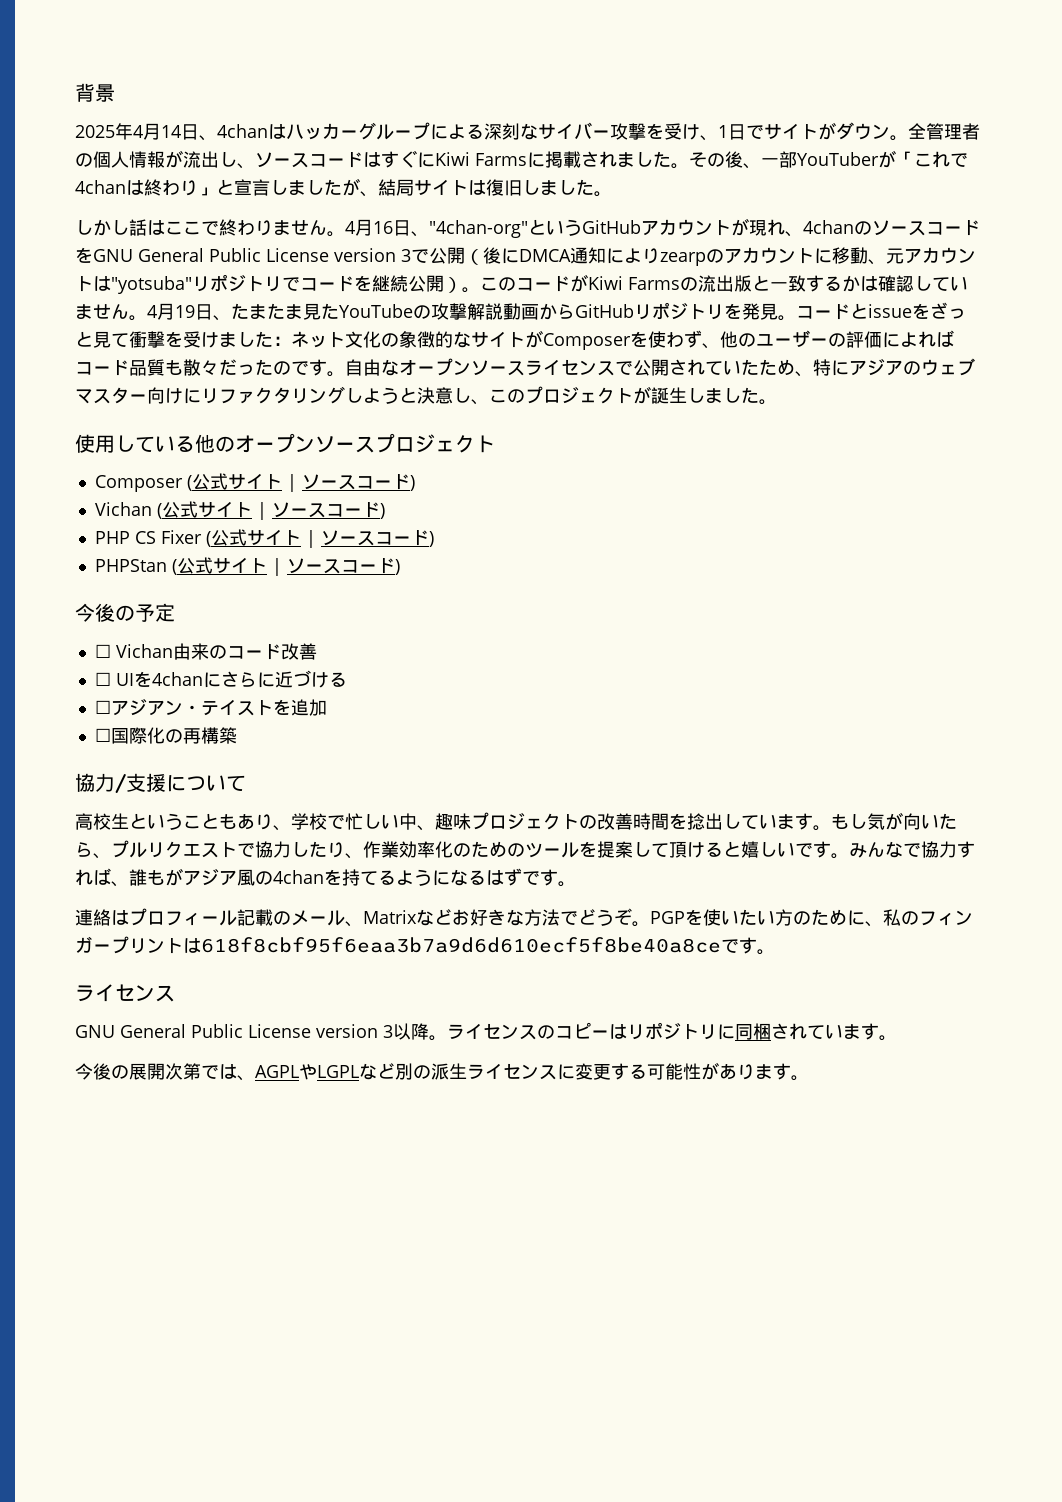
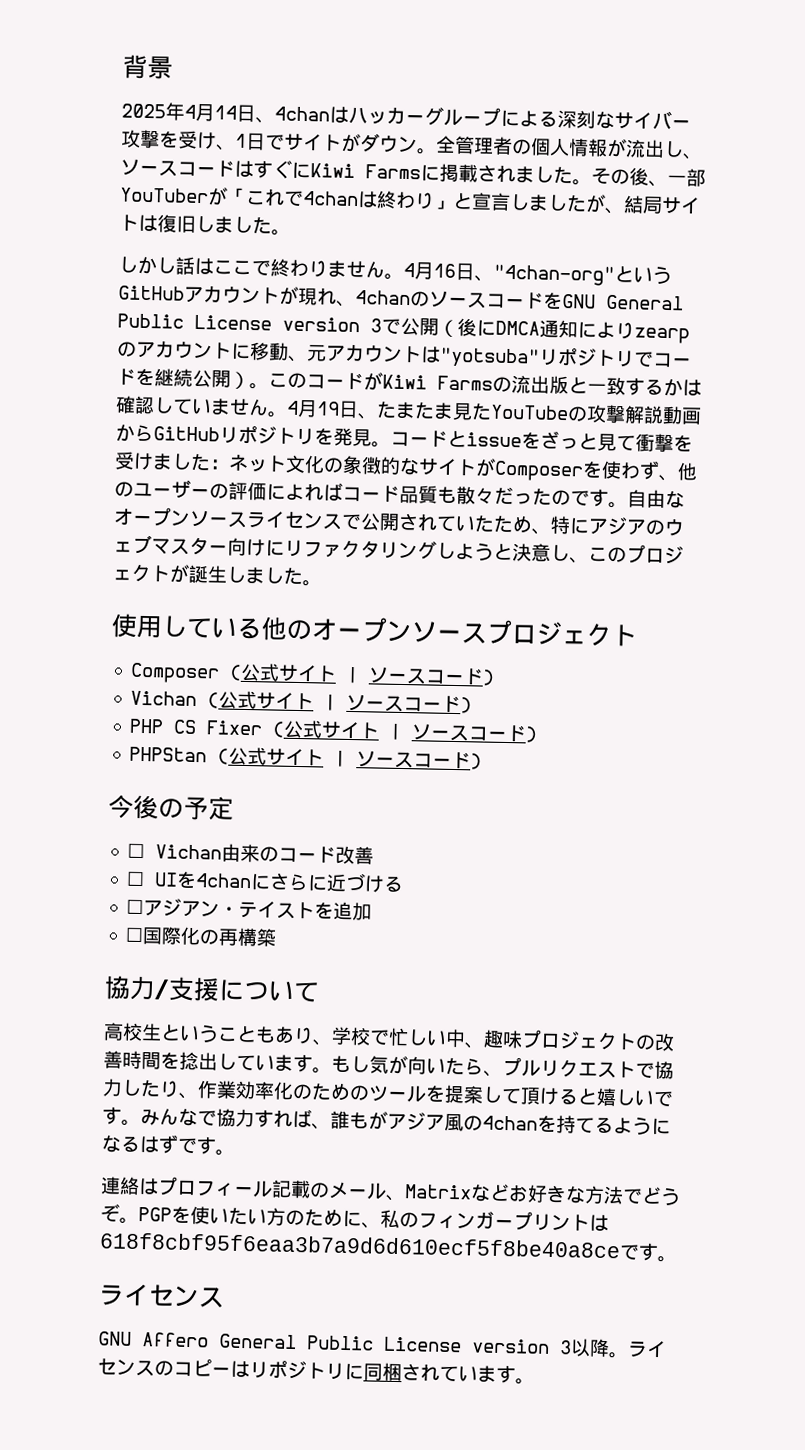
- GNU General Public License version 3以降。
+ GNU Affero General Public License version 3以降。
- 今後の展開次第では、AGPLやLGPLなど別の派生ライセンスに変更する可能性があります。

